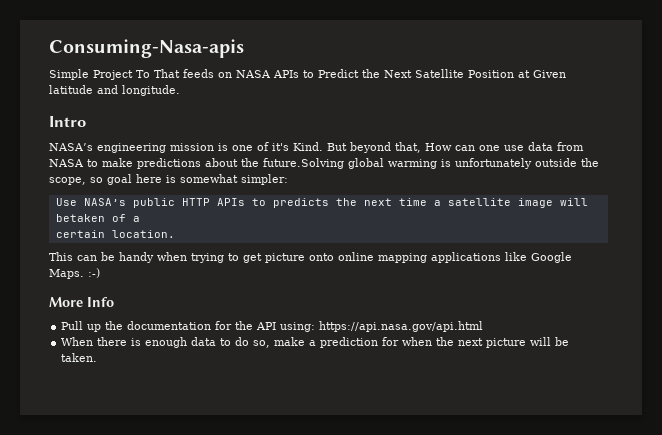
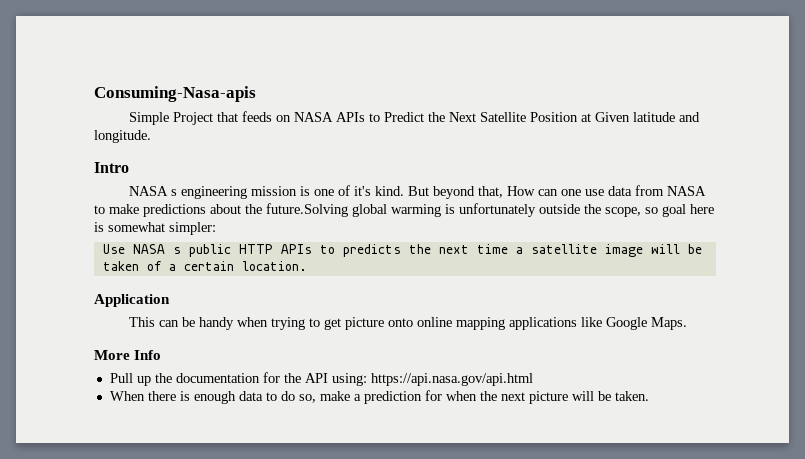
- Simple Project To That feeds on NASA APIs to Predict the Next Satellite Position at Given latitude and longitude.
+ Simple Project that feeds on NASA APIs to Predict the Next Satellite Position at Given latitude and longitude.
- NASA’s engineering mission is one of it's Kind.
+ NASA s engineering mission is one of it's kind.
- Use NASA’s public HTTP APIs to predicts the next time a satellite image will betaken of a
- certain location.
+ Use NASA s public HTTP APIs to predicts the next time a satellite image will be taken of a certain location.
+ Application
- This can be handy when trying to get picture onto online mapping applications like Google Maps. :-)
+ This can be handy when trying to get picture onto online mapping applications like Google Maps.

